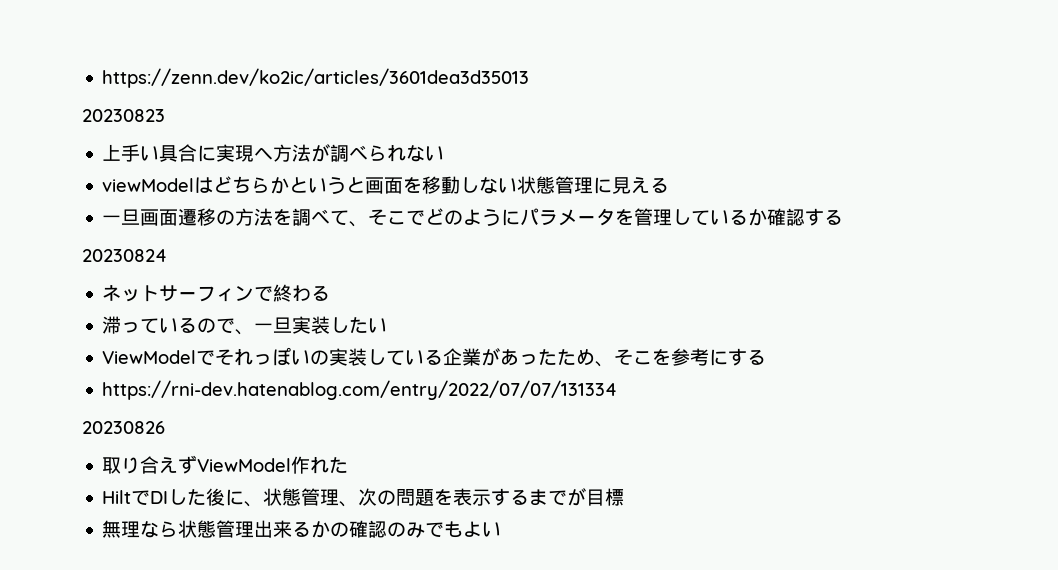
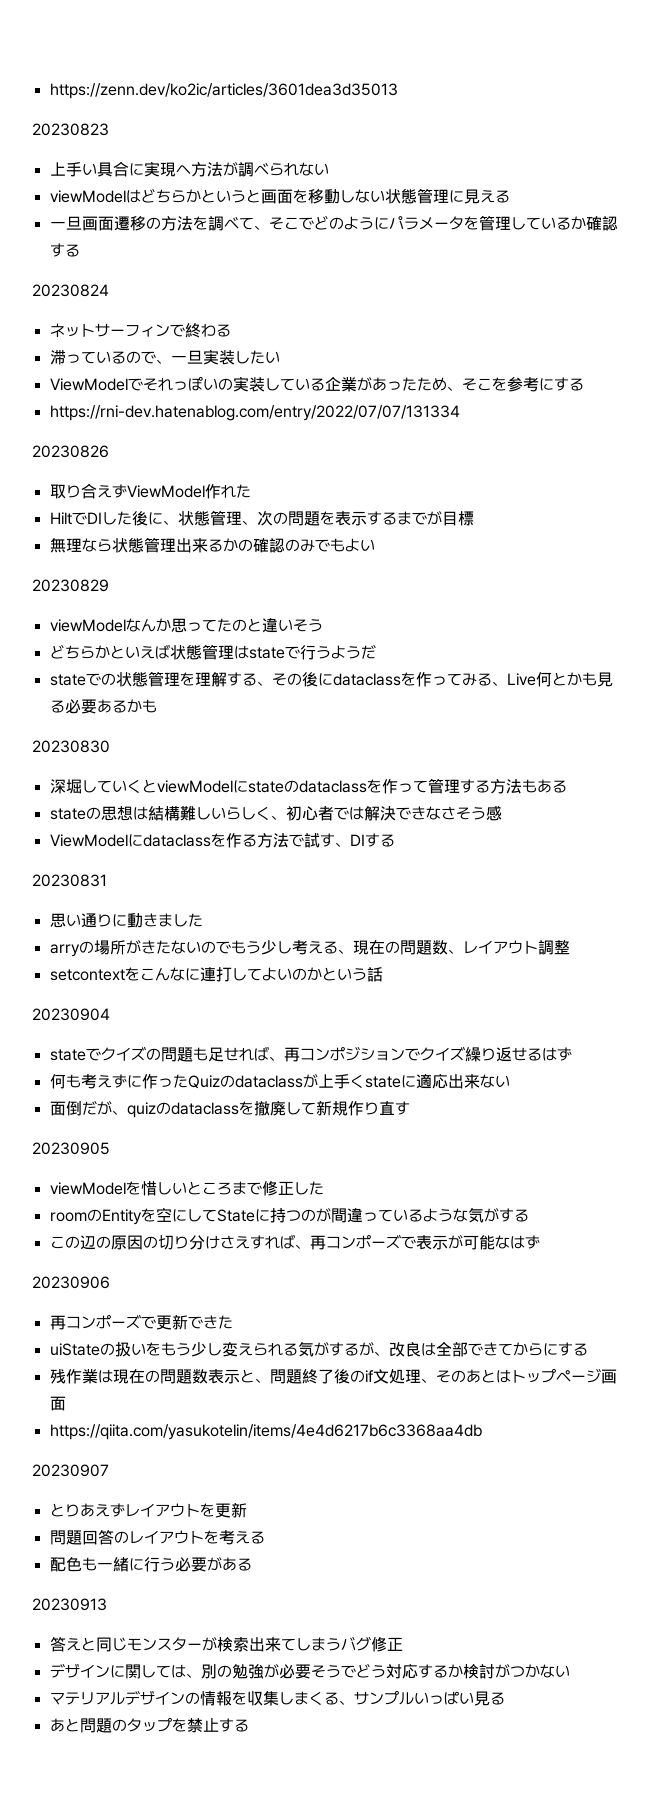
+ 20230829
+ viewModelなんか思ってたのと違いそう
+ どちらかといえば状態管理はstateで行うようだ
+ stateでの状態管理を理解する、その後にdataclassを作ってみる、Live何とかも見る必要あるかも
+ 20230830
+ 深堀していくとviewModelにstateのdataclassを作って管理する方法もある
+ stateの思想は結構難しいらしく、初心者では解決できなさそう感
+ ViewModelにdataclassを作る方法で試す、DIする
+ 20230831
+ 思い通りに動きました
+ arryの場所がきたないのでもう少し考える、現在の問題数、レイアウト調整
+ setcontextをこんなに連打してよいのかという話
+ 20230904
+ stateでクイズの問題も足せれば、再コンポジションでクイズ繰り返せるはず
+ 何も考えずに作ったQuizのdataclassが上手くstateに適応出来ない
+ 面倒だが、quizのdataclassを撤廃して新規作り直す
+ 20230905
+ viewModelを惜しいところまで修正した
+ roomのEntityを空にしてStateに持つのが間違っているような気がする
+ この辺の原因の切り分けさえすれば、再コンポーズで表示が可能なはず
+ 20230906
+ 再コンポーズで更新できた
+ uiStateの扱いをもう少し変えられる気がするが、改良は全部できてからにする
+ 残作業は現在の問題数表示と、問題終了後のif文処理、そのあとはトップページ画面
+ https://qiita.com/yasukotelin/items/4e4d6217b6c3368aa4db
+ 20230907
+ とりあえずレイアウトを更新
+ 問題回答のレイアウトを考える
+ 配色も一緒に行う必要がある
+ 20230913
+ 答えと同じモンスターが検索出来てしまうバグ修正
+ デザインに関しては、別の勉強が必要そうでどう対応するか検討がつかない
+ マテリアルデザインの情報を収集しまくる、サンプルいっぱい見る
+ あと問題のタップを禁止する

